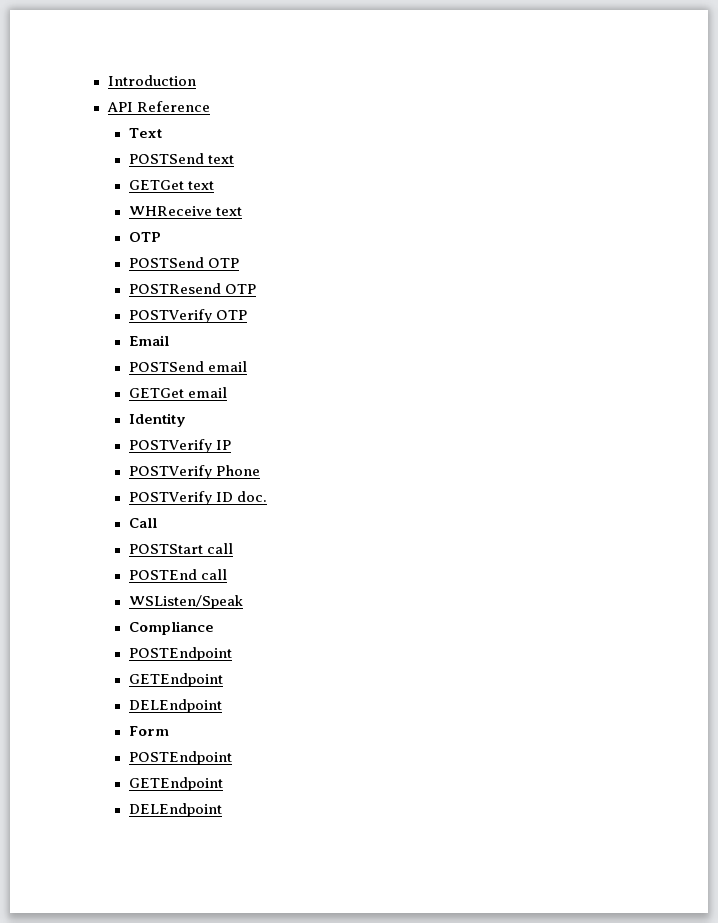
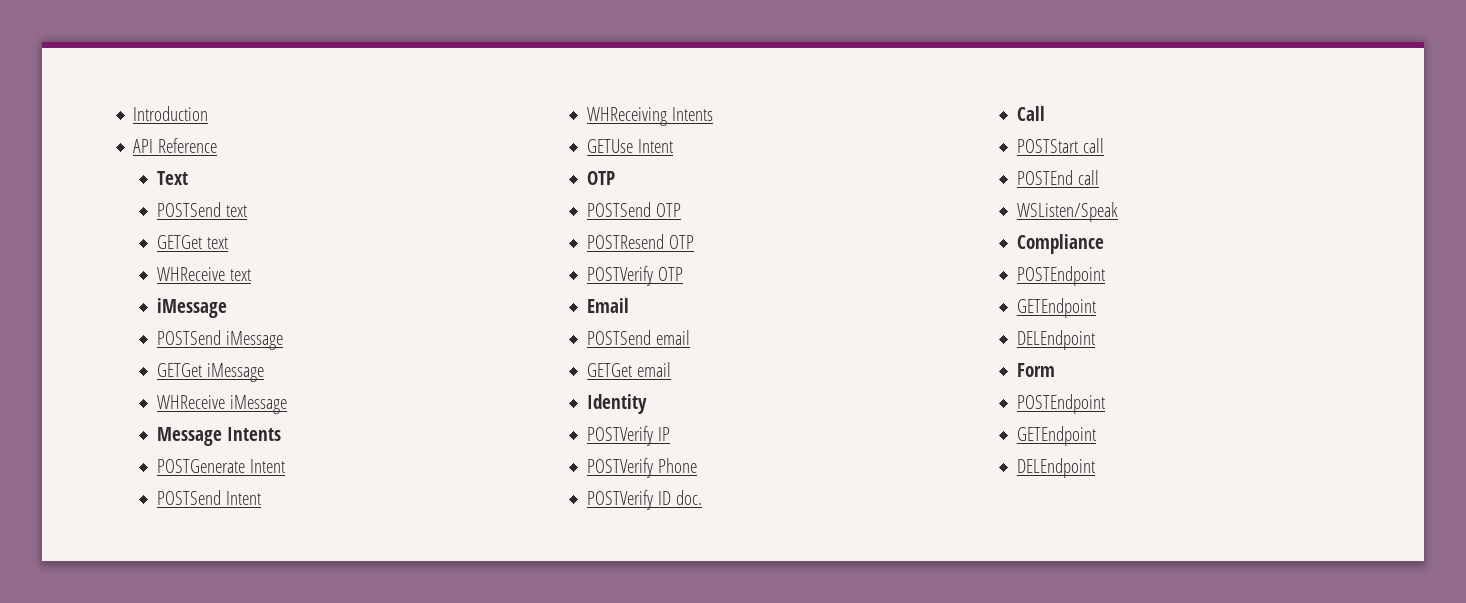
  WHReceive text
+ iMessage
+ POSTSend iMessage
+ GETGet iMessage
+ WHReceive iMessage
+ Message Intents
+ POSTGenerate Intent
+ POSTSend Intent
+ WHReceiving Intents
+ GETUse Intent

